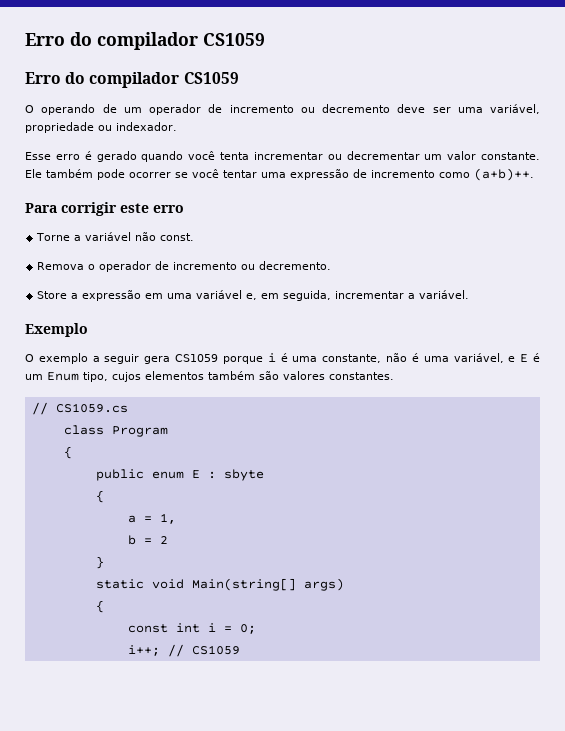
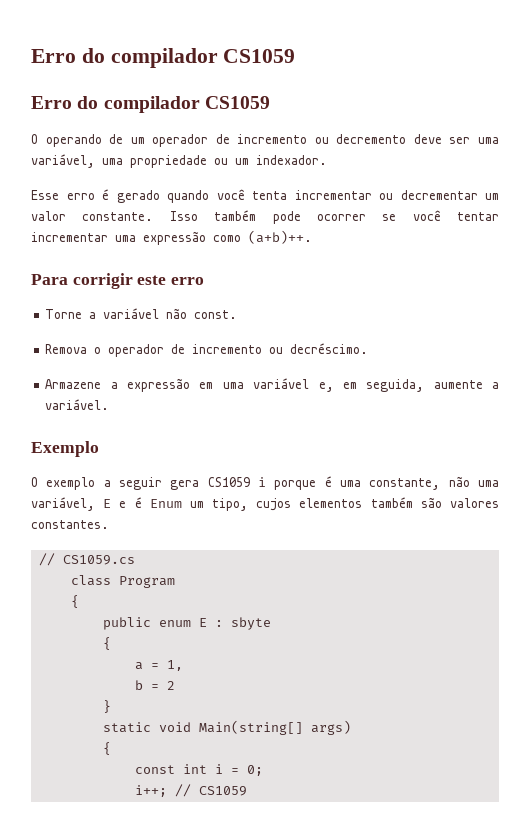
- O operando de um operador de incremento ou decremento deve ser uma variável, propriedade ou indexador.
+ O operando de um operador de incremento ou decremento deve ser uma variável, uma propriedade ou um indexador.
- Ele também pode ocorrer se você tentar uma expressão de incremento como (a+b)++.
+ Isso também pode ocorrer se você tentar incrementar uma expressão como (a+b)++.
- Remova o operador de incremento ou decremento.
- Store a expressão em uma variável e, em seguida, incrementar a variável.
+ Remova o operador de incremento ou decréscimo.
+ Armazene a expressão em uma variável e, em seguida, aumente a variável.
- O exemplo a seguir gera CS1059 porque i é uma constante, não é uma variável, e E é um Enum tipo, cujos elementos também são valores constantes.
+ O exemplo a seguir gera CS1059 i porque é uma constante, não uma variável, E e é Enum um tipo, cujos elementos também são valores constantes.

